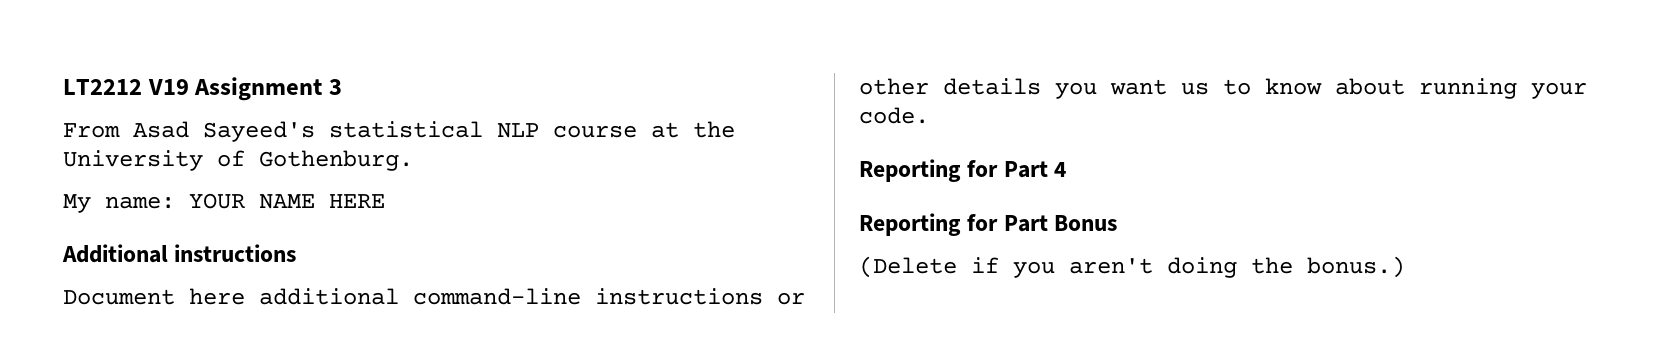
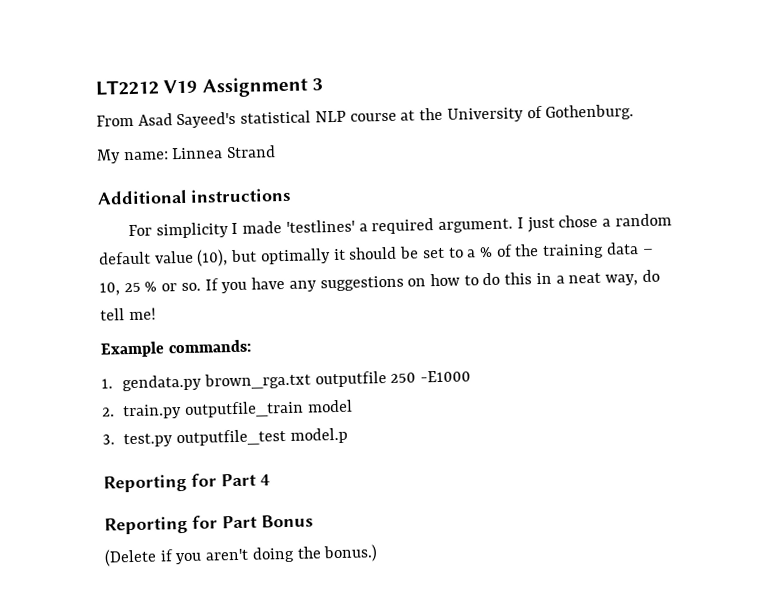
- My name: YOUR NAME HERE
+ My name: Linnea Strand
- Document here additional command-line instructions or other details you want us to know about running your code.
+ For simplicity I made 'testlines' a required argument. I just chose a random default value (10), but optimally it should be set to a % of the training data – 10, 25 % or so. If you have any suggestions on how to do this in a neat way, do tell me!
+ Example commands:
+ 1. gendata.py brown_rga.txt outputfile 250 -E1000
+ 2. train.py outputfile_train model
+ 3. test.py outputfile_test model.p

